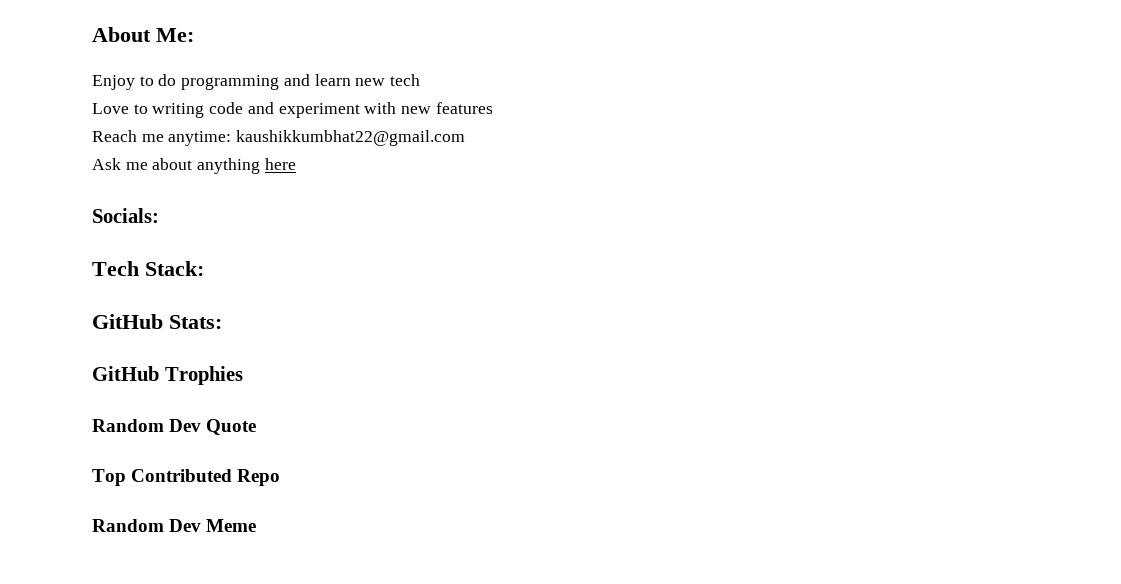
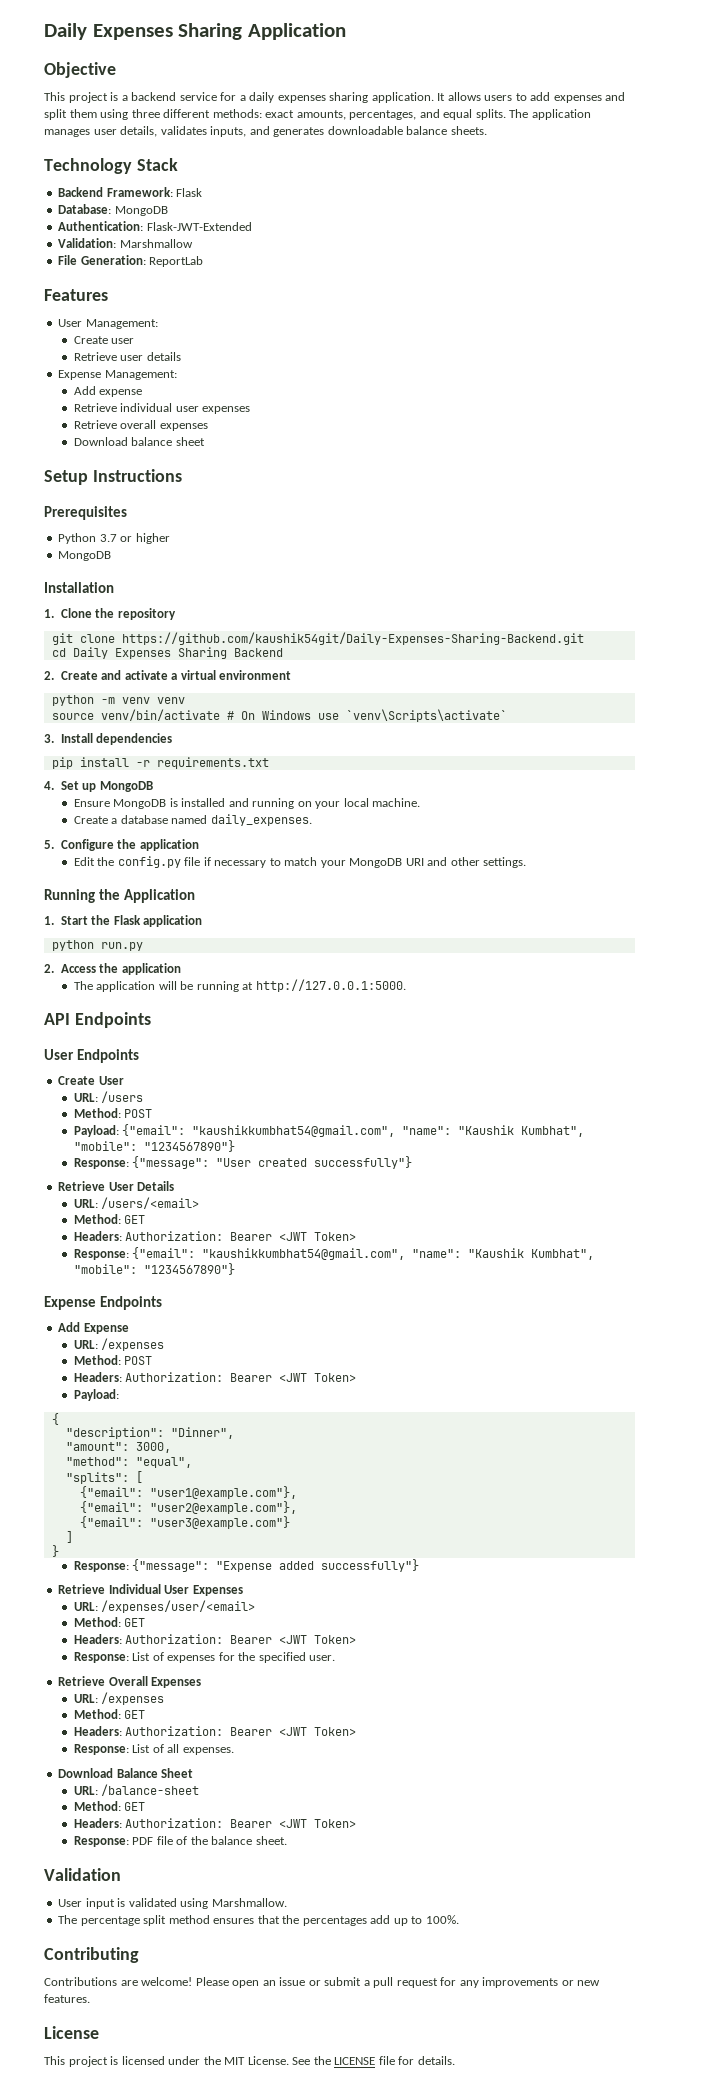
- About Me:
- Enjoy to do programming and learn new tech
- Love to writing code and experiment with new features
- Reach me anytime: kaushikkumbhat22@gmail.com
- Ask me about anything here
- Socials:
- Tech Stack:
- GitHub Stats:
- GitHub Trophies
- Random Dev Quote
- Top Contributed Repo
- Random Dev Meme
+ Daily Expenses Sharing Application
+ Objective
+ This project is a backend service for a daily expenses sharing application. It allows users to add expenses and split them using three different methods: exact amounts, percentages, and equal splits. The application manages user details, validates inputs, and generates downloadable balance sheets.
+ Technology Stack
+ Backend Framework: Flask
+ Database: MongoDB
+ Authentication: Flask-JWT-Extended
+ Validation: Marshmallow
+ File Generation: ReportLab
+ Features
+ User Management:
+ Create user
+ Retrieve user details
+ Expense Management:
+ Add expense
+ Retrieve individual user expenses
+ Retrieve overall expenses
+ Download balance sheet
+ Setup Instructions
+ Prerequisites
+ Python 3.7 or higher
+ MongoDB
+ Installation
+ 1. Clone the repository
+ git clone https://github.com/kaushik54git/Daily-Expenses-Sharing-Backend.git
+ cd Daily Expenses Sharing Backend
+ 2. Create and activate a virtual environment
+ python -m venv venv
+ source venv/bin/activate # On Windows use `venv\Scripts\activate`
+ 3. Install dependencies
+ pip install -r requirements.txt
+ 4. Set up MongoDB
+ Ensure MongoDB is installed and running on your local machine.
+ Create a database named daily_expenses.
+ 5. Configure the application
+ Edit the config.py file if necessary to match your MongoDB URI and other settings.
+ Running the Application
+ 1. Start the Flask application
+ python run.py
+ 2. Access the application
+ The application will be running at http://127.0.0.1:5000.
+ API Endpoints
+ User Endpoints
+ Create User
+ URL: /users
+ Method: POST
+ Payload: {"email": "kaushikkumbhat54@gmail.com", "name": "Kaushik Kumbhat", "mobile": "1234567890"}
+ Response: {"message": "User created successfully"}
+ Retrieve User Details
+ URL: /users/<email>
+ Method: GET
+ Headers: Authorization: Bearer <JWT Token>
+ Response: {"email": "kaushikkumbhat54@gmail.com", "name": "Kaushik Kumbhat", "mobile": "1234567890"}
+ Expense Endpoints
+ Add Expense
+ URL: /expenses
+ Method: POST
+ Headers: Authorization: Bearer <JWT Token>
+ Payload:
+ {
+ "description": "Dinner",
+ "amount": 3000,
+ "method": "equal",
+ "splits": [
+ {"email": "user1@example.com"},
+ {"email": "user2@example.com"},
+ {"email": "user3@example.com"}
+ ]
+ }
+ Response: {"message": "Expense added successfully"}
+ Retrieve Individual User Expenses
+ URL: /expenses/user/<email>
+ Method: GET
+ Headers: Authorization: Bearer <JWT Token>
+ Response: List of expenses for the specified user.
+ Retrieve Overall Expenses
+ URL: /expenses
+ Method: GET
+ Headers: Authorization: Bearer <JWT Token>
+ Response: List of all expenses.
+ Download Balance Sheet
+ URL: /balance-sheet
+ Method: GET
+ Headers: Authorization: Bearer <JWT Token>
+ Response: PDF file of the balance sheet.
+ Validation
+ User input is validated using Marshmallow.
+ The percentage split method ensures that the percentages add up to 100%.
+ Contributing
+ Contributions are welcome! Please open an issue or submit a pull request for any improvements or new features.
+ License
+ This project is licensed under the MIT License. See the LICENSE file for details.

